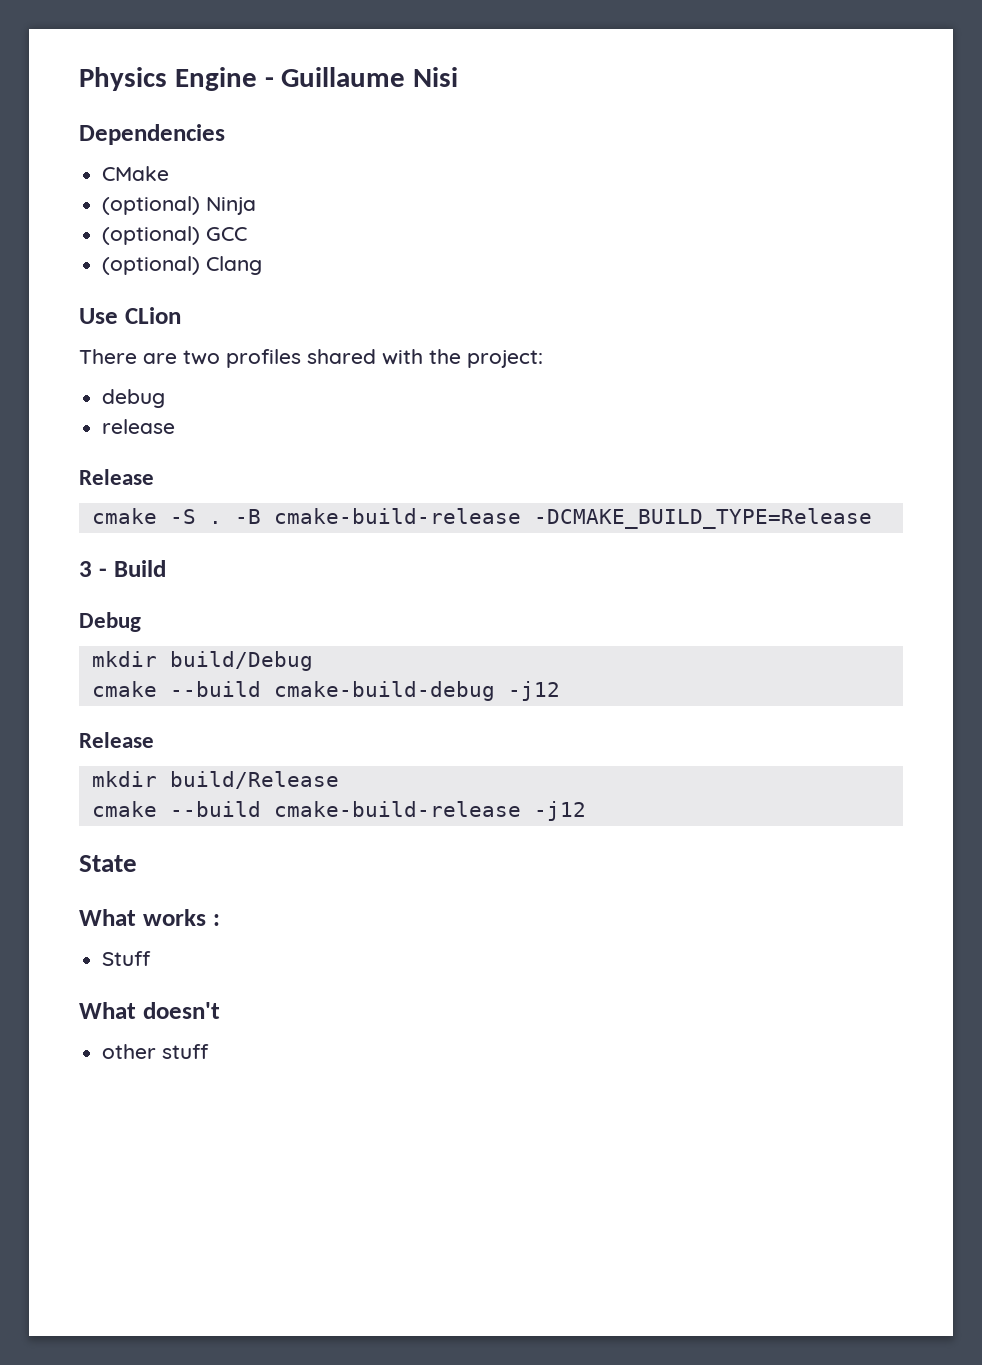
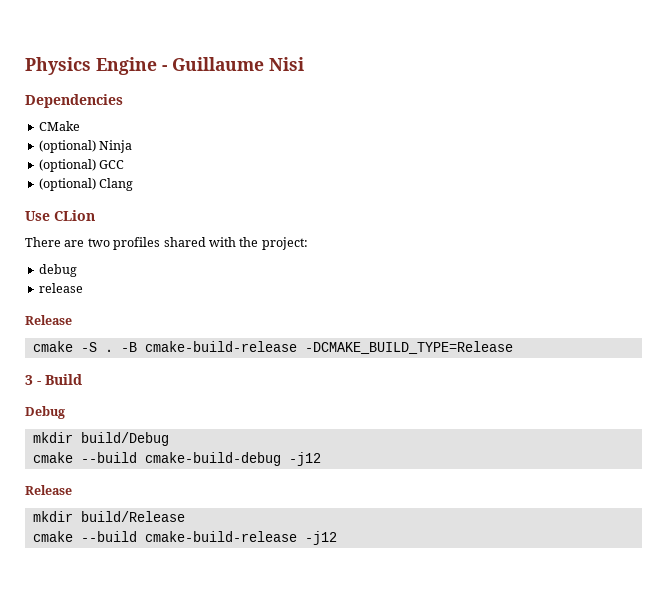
- State
- What works :
- Stuff
- What doesn't
- other stuff

